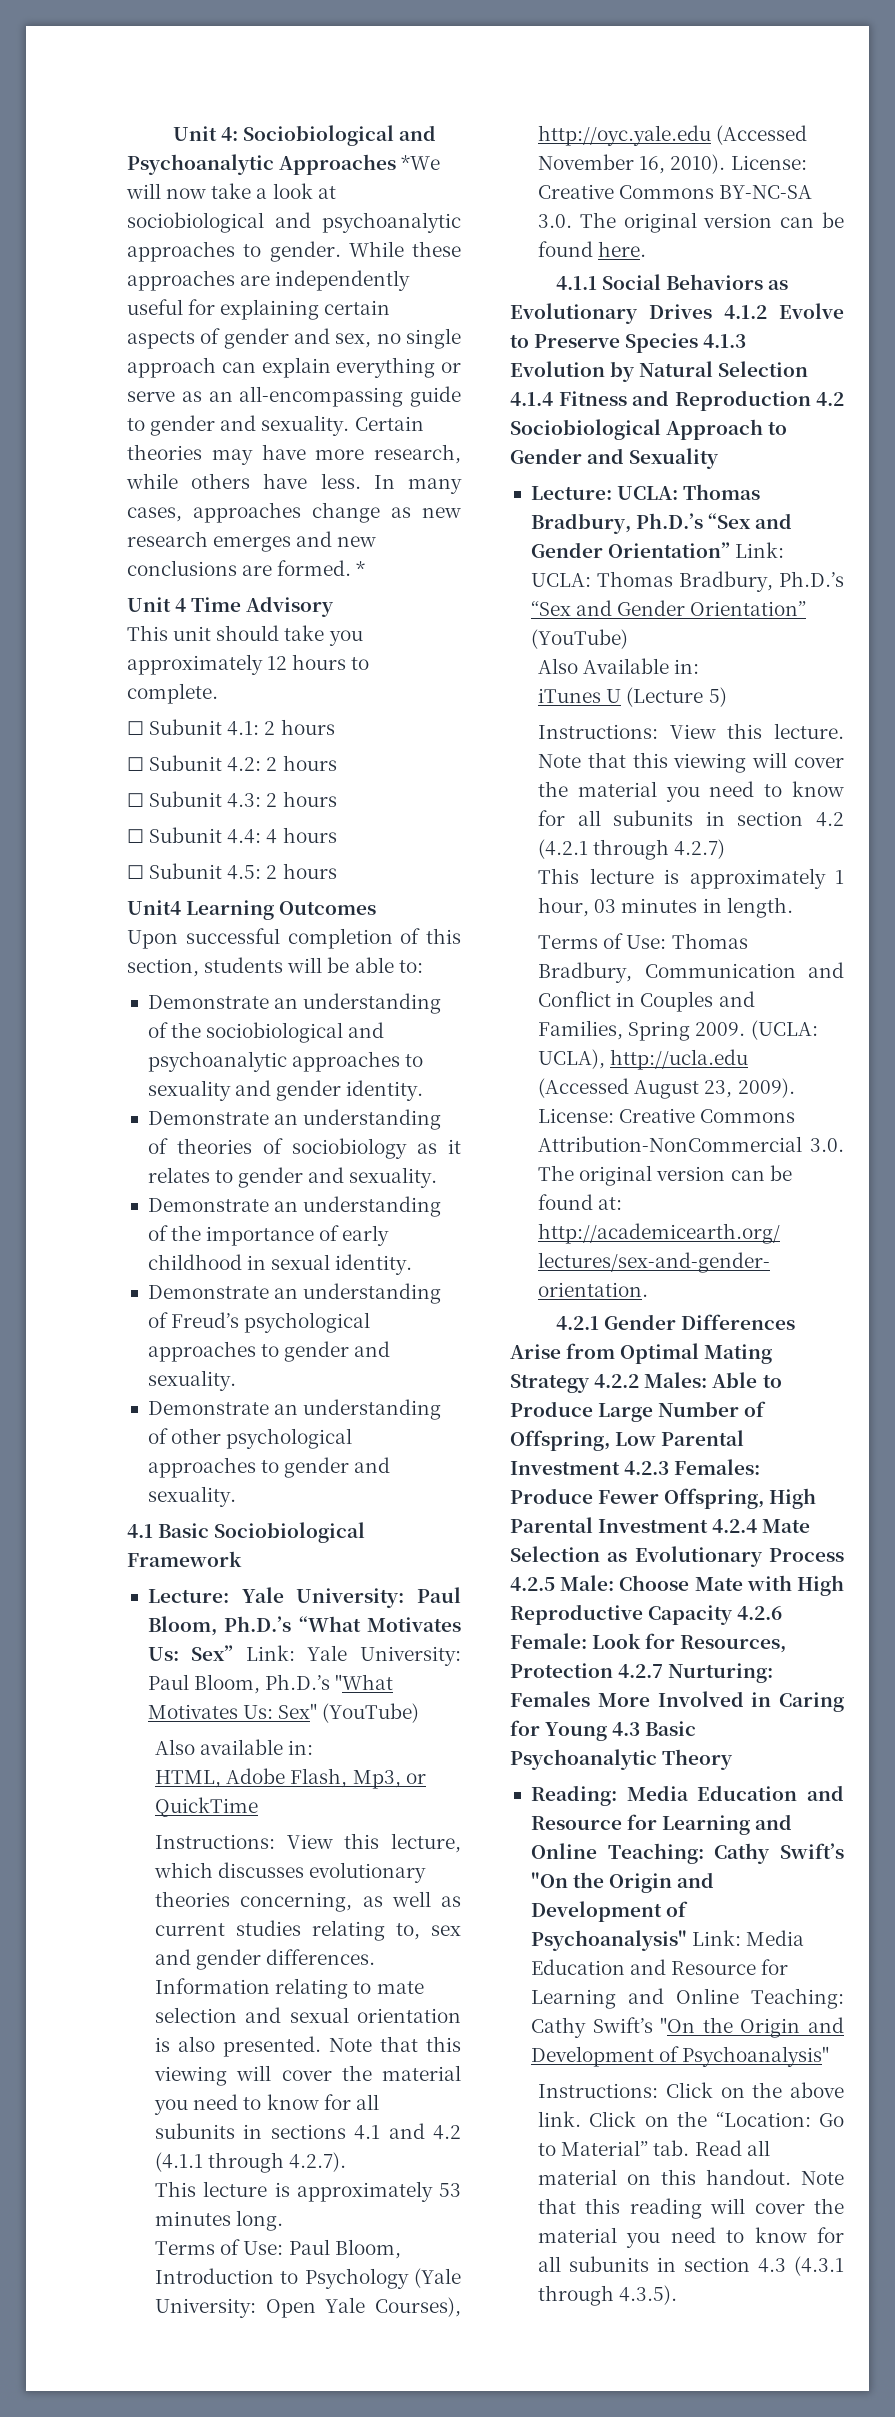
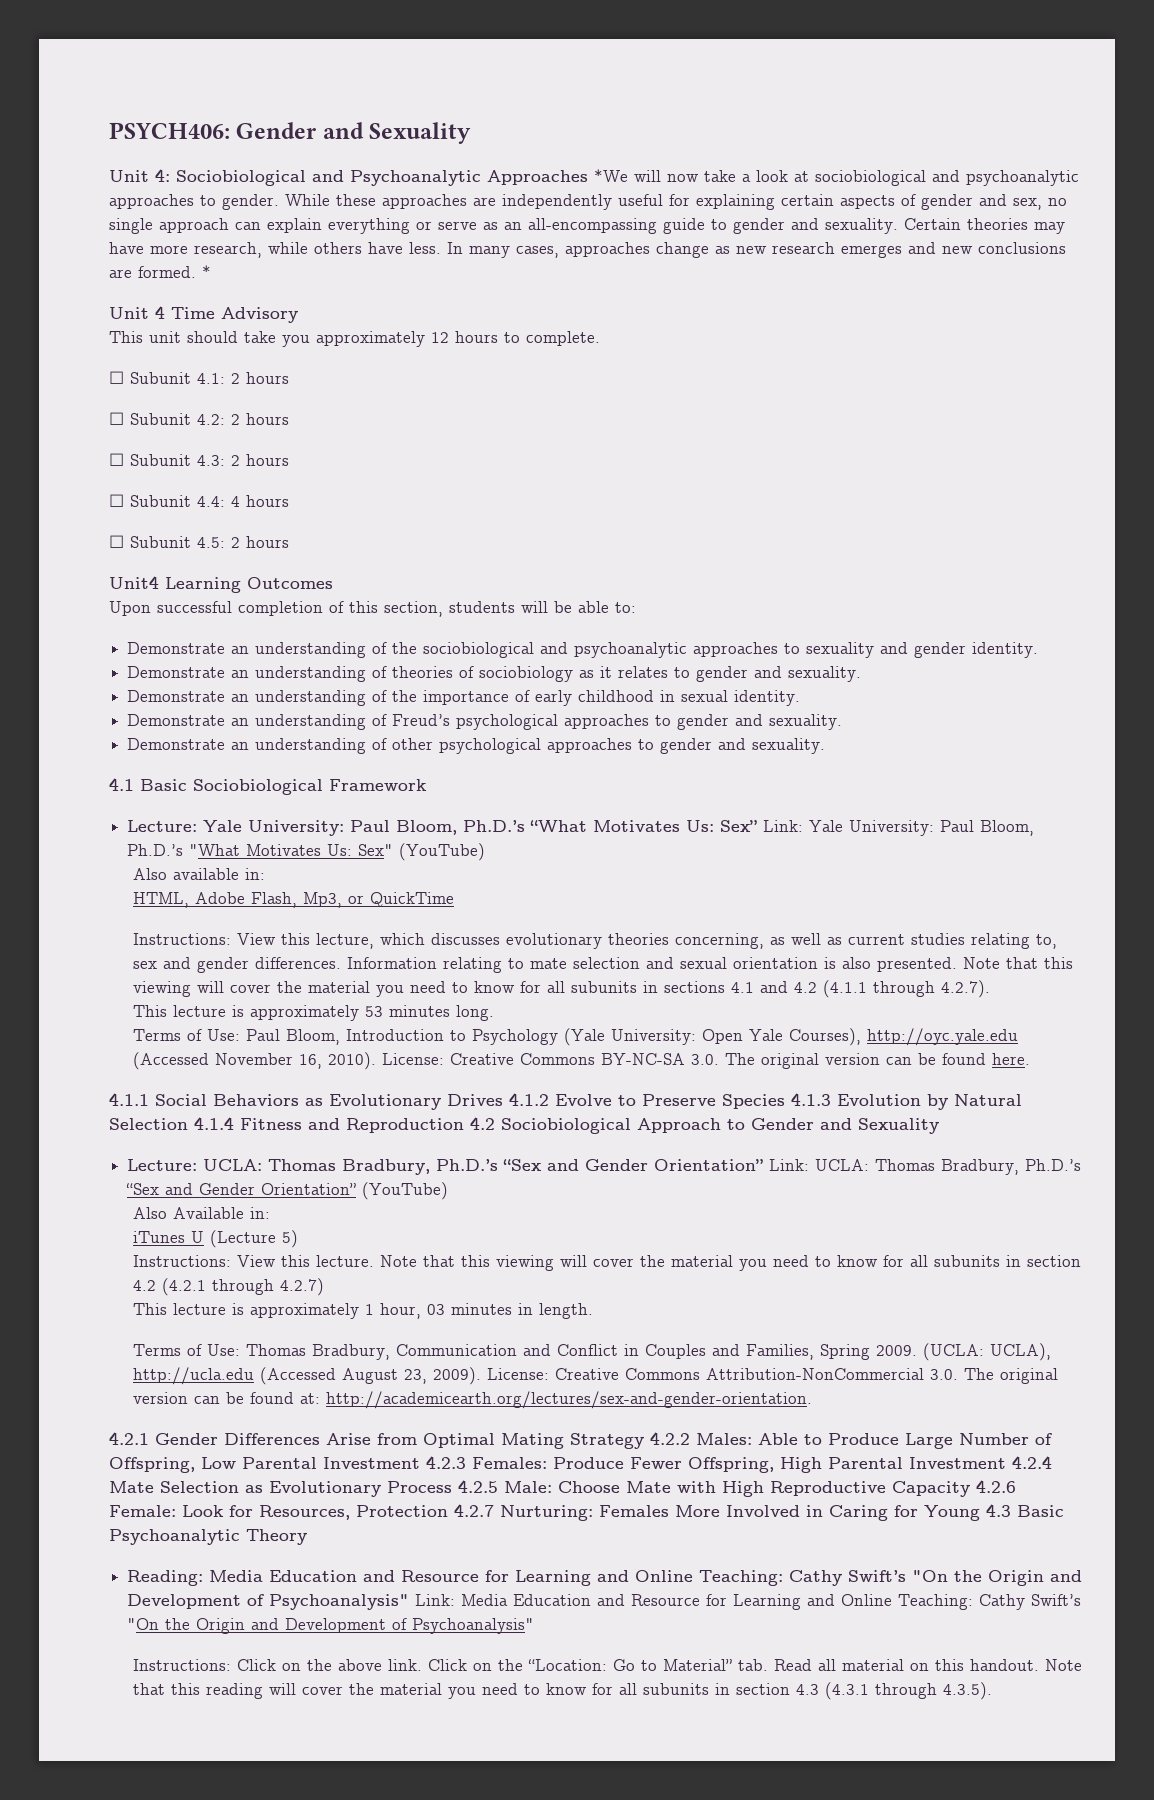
+ PSYCH406: Gender and Sexuality

